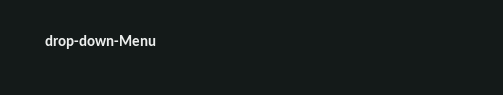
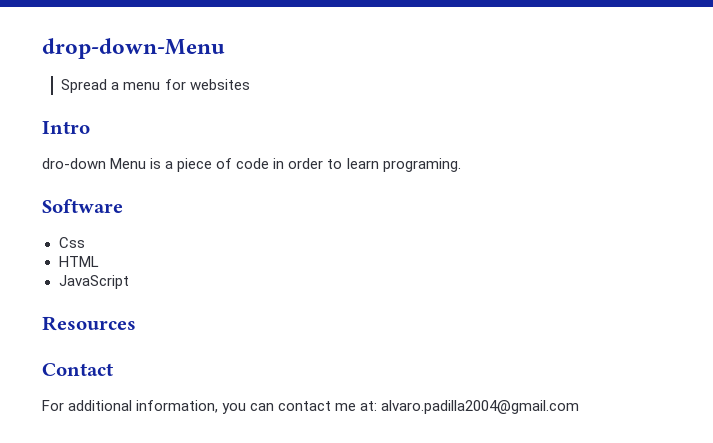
+ Spread a menu for websites
+ Intro
+ dro-down Menu is a piece of code in order to learn programing.
+ Software
+ Css
+ HTML
+ JavaScript
+ Resources
+ Contact
+ For additional information, you can contact me at: alvaro.padilla2004@gmail.com

